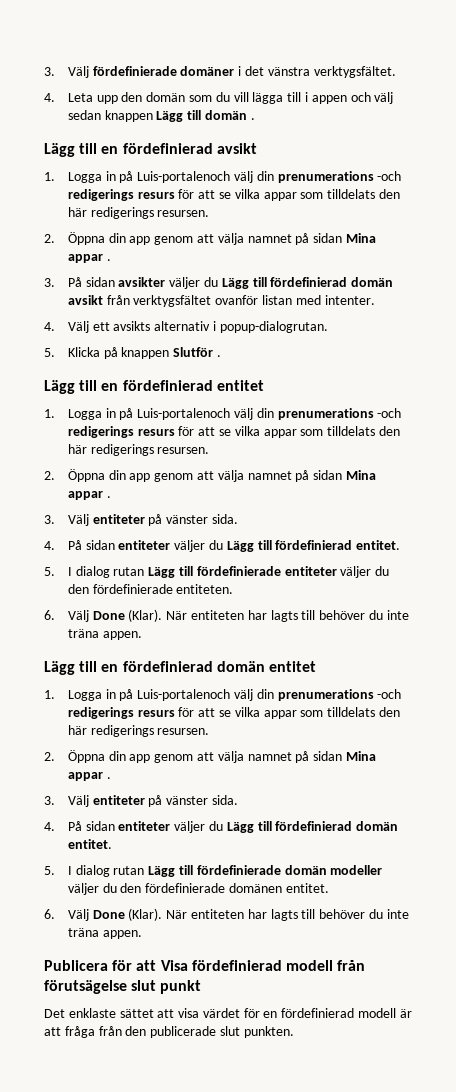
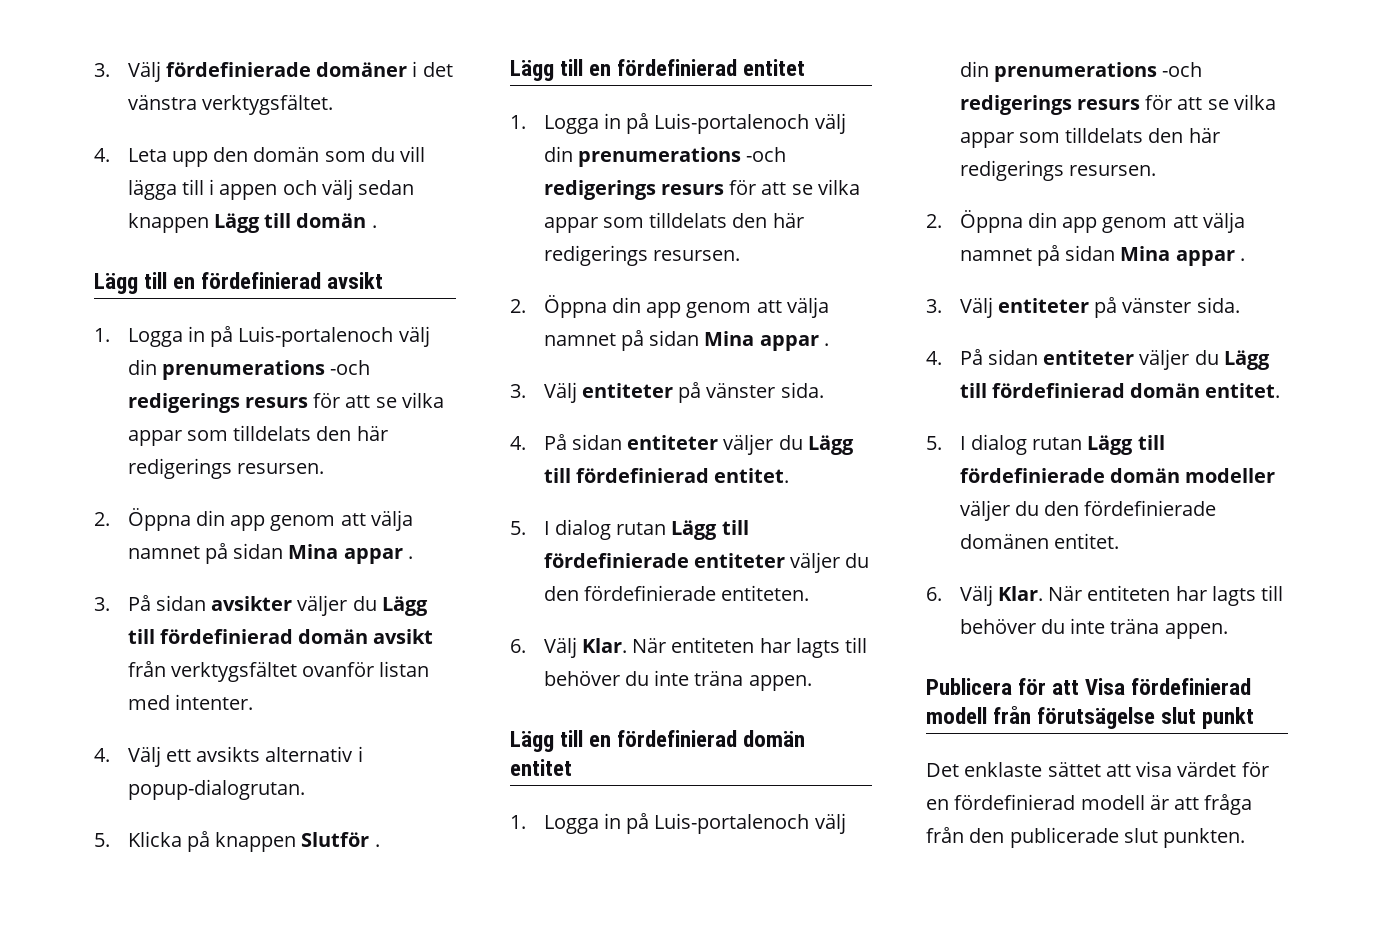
  5. I dialog rutan Lägg till fördefinierade entiteter väljer du den fördefinierade entiteten.
- 6. Välj Done (Klar).
+ 6. Välj Klar.
  5. I dialog rutan Lägg till fördefinierade domän modeller väljer du den fördefinierade domänen entitet.
- 6. Välj Done (Klar).
+ 6. Välj Klar.

